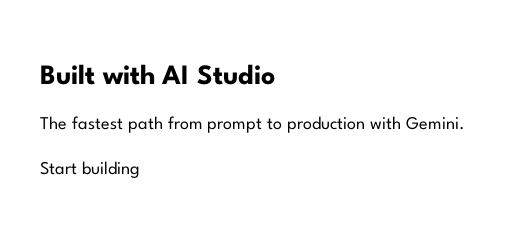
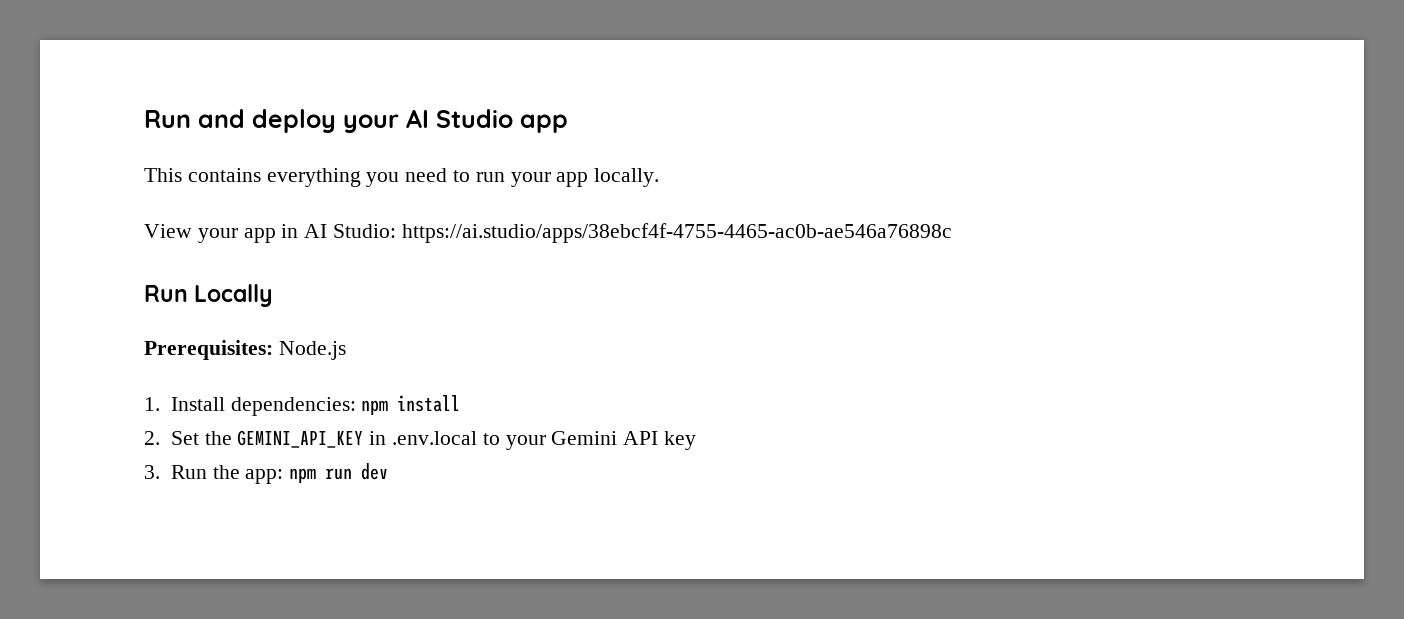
- Built with AI Studio
- The fastest path from prompt to production with Gemini.
- Start building
+ Run and deploy your AI Studio app
+ This contains everything you need to run your app locally.
+ View your app in AI Studio: https://ai.studio/apps/38ebcf4f-4755-4465-ac0b-ae546a76898c
+ Run Locally
+ Prerequisites: Node.js
+ 1. Install dependencies: npm install
+ 2. Set the GEMINI_API_KEY in .env.local to your Gemini API key
+ 3. Run the app: npm run dev

